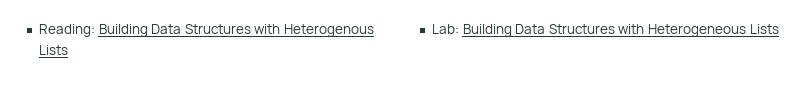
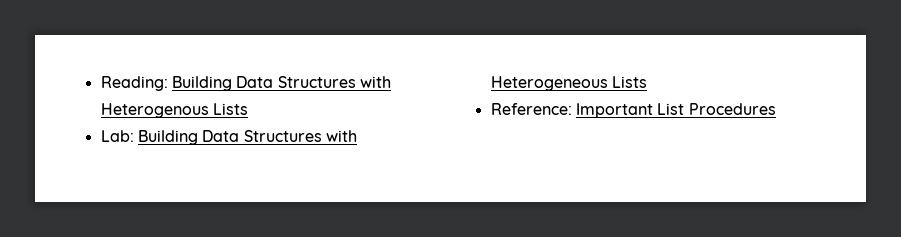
+ Reference: Important List Procedures

